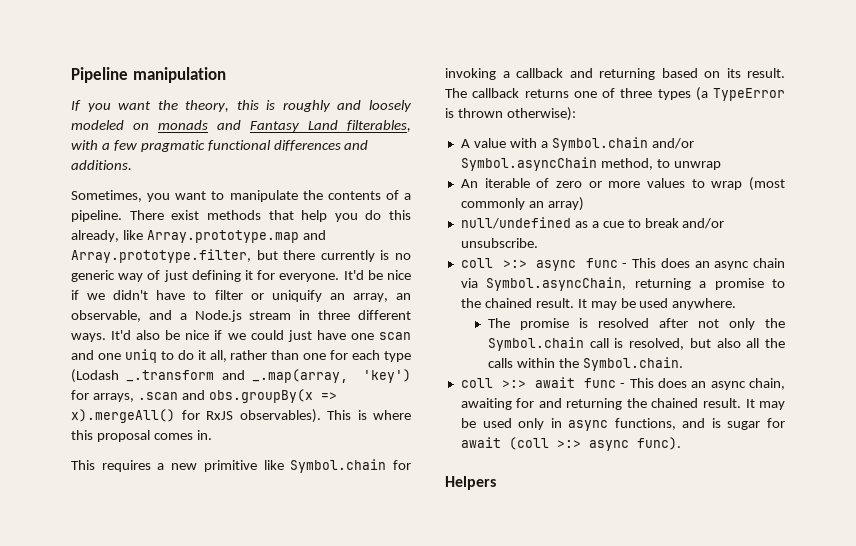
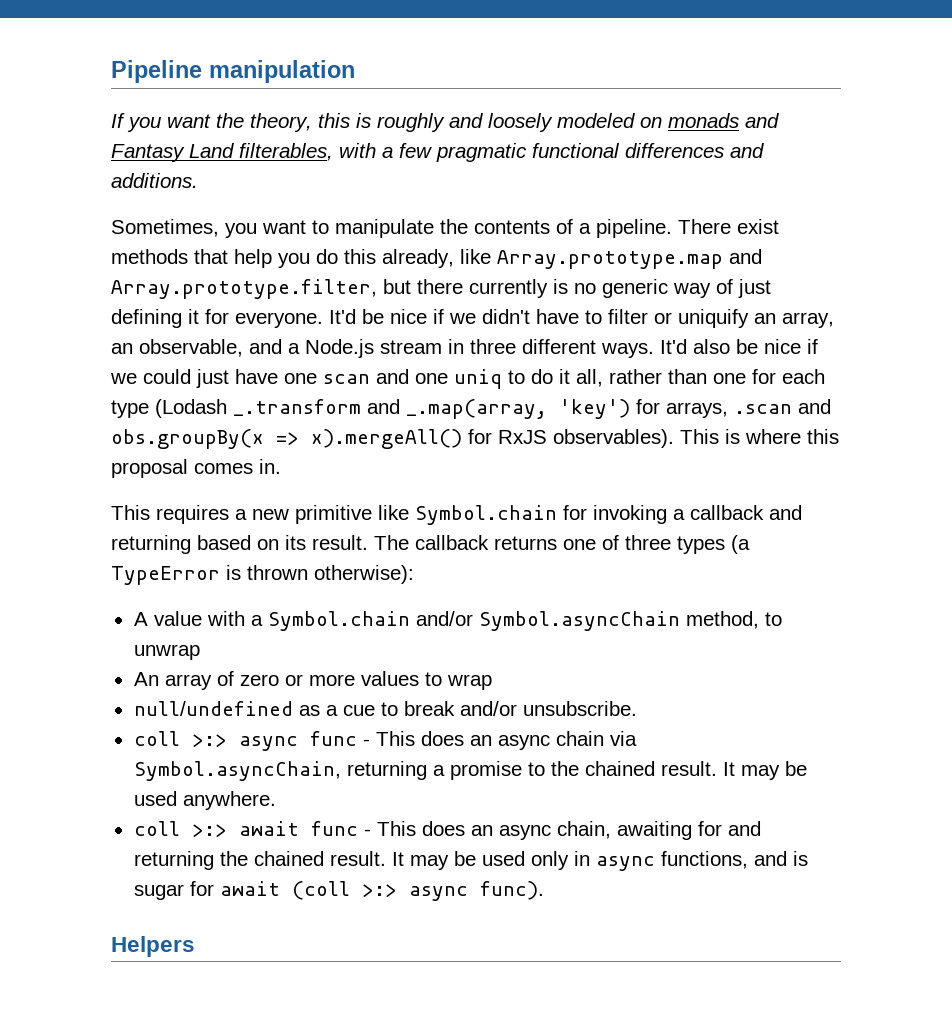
- An iterable of zero or more values to wrap (most commonly an array)
+ An array of zero or more values to wrap
- The promise is resolved after not only the Symbol.chain call is resolved, but also all the calls within the Symbol.chain.

